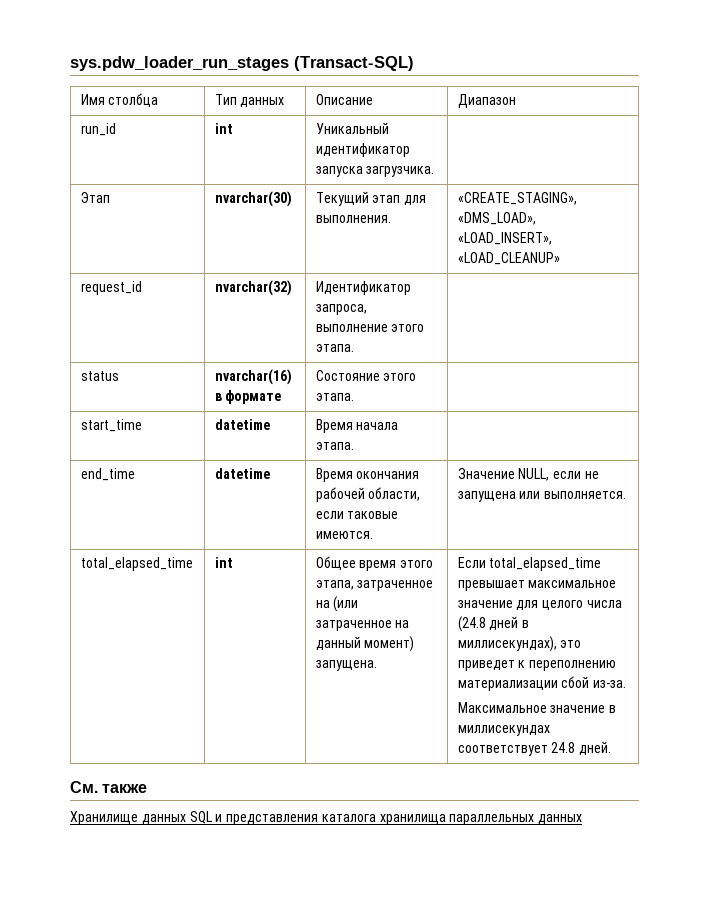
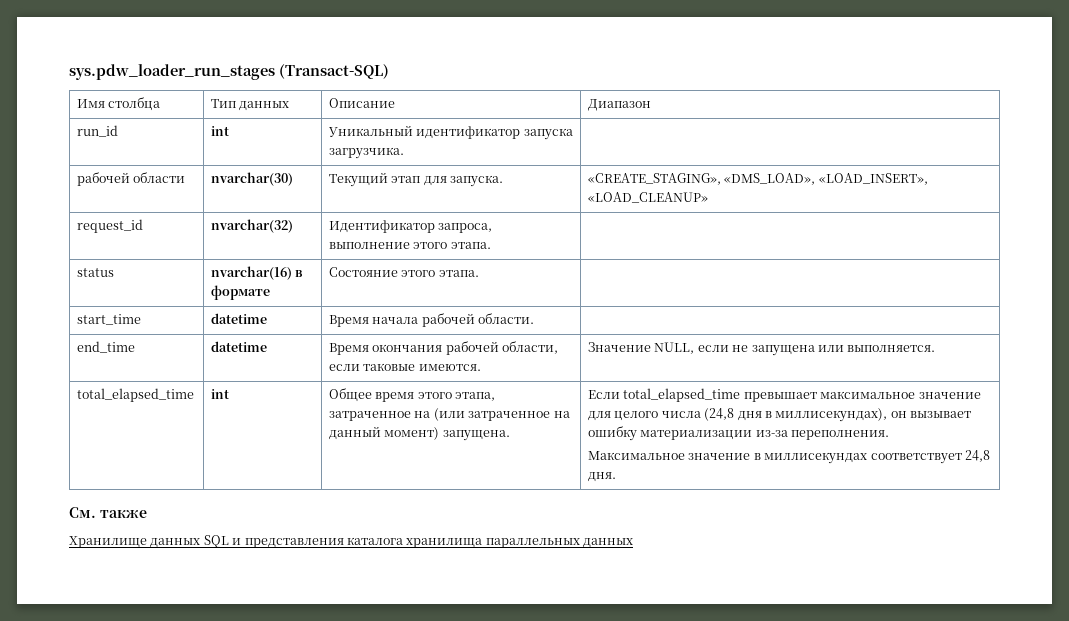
- Этап | nvarchar(30) | Текущий этап для выполнения. | «CREATE_STAGING», «DMS_LOAD», «LOAD_INSERT», «LOAD_CLEANUP»
+ рабочей области | nvarchar(30) | Текущий этап для запуска. | «CREATE_STAGING», «DMS_LOAD», «LOAD_INSERT», «LOAD_CLEANUP»
- start_time | datetime | Время начала этапа. |
+ start_time | datetime | Время начала рабочей области. |
- total_elapsed_time | int | Общее время этого этапа, затраченное на (или затраченное на данный момент) запущена. | Если total_elapsed_time превышает максимальное значение для целого числа (24.8 дней в миллисекундах), это приведет к переполнению материализации сбой из-за.
- Максимальное значение в миллисекундах соответствует 24.8 дней.
+ total_elapsed_time | int | Общее время этого этапа, затраченное на (или затраченное на данный момент) запущена. | Если total_elapsed_time превышает максимальное значение для целого числа (24,8 дня в миллисекундах), он вызывает ошибку материализации из-за переполнения.
+ Максимальное значение в миллисекундах соответствует 24,8 дня.

